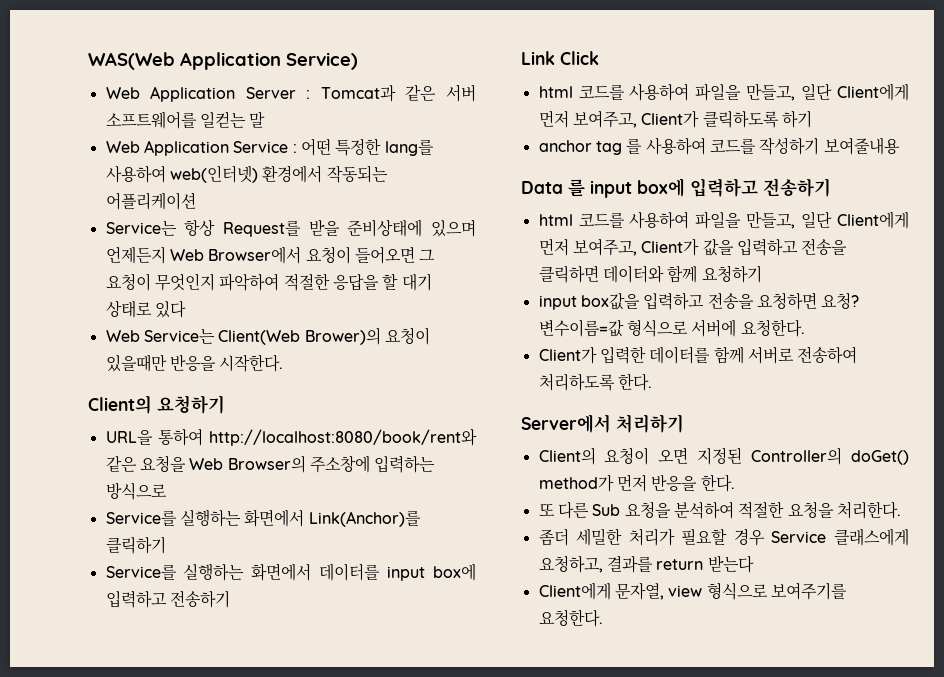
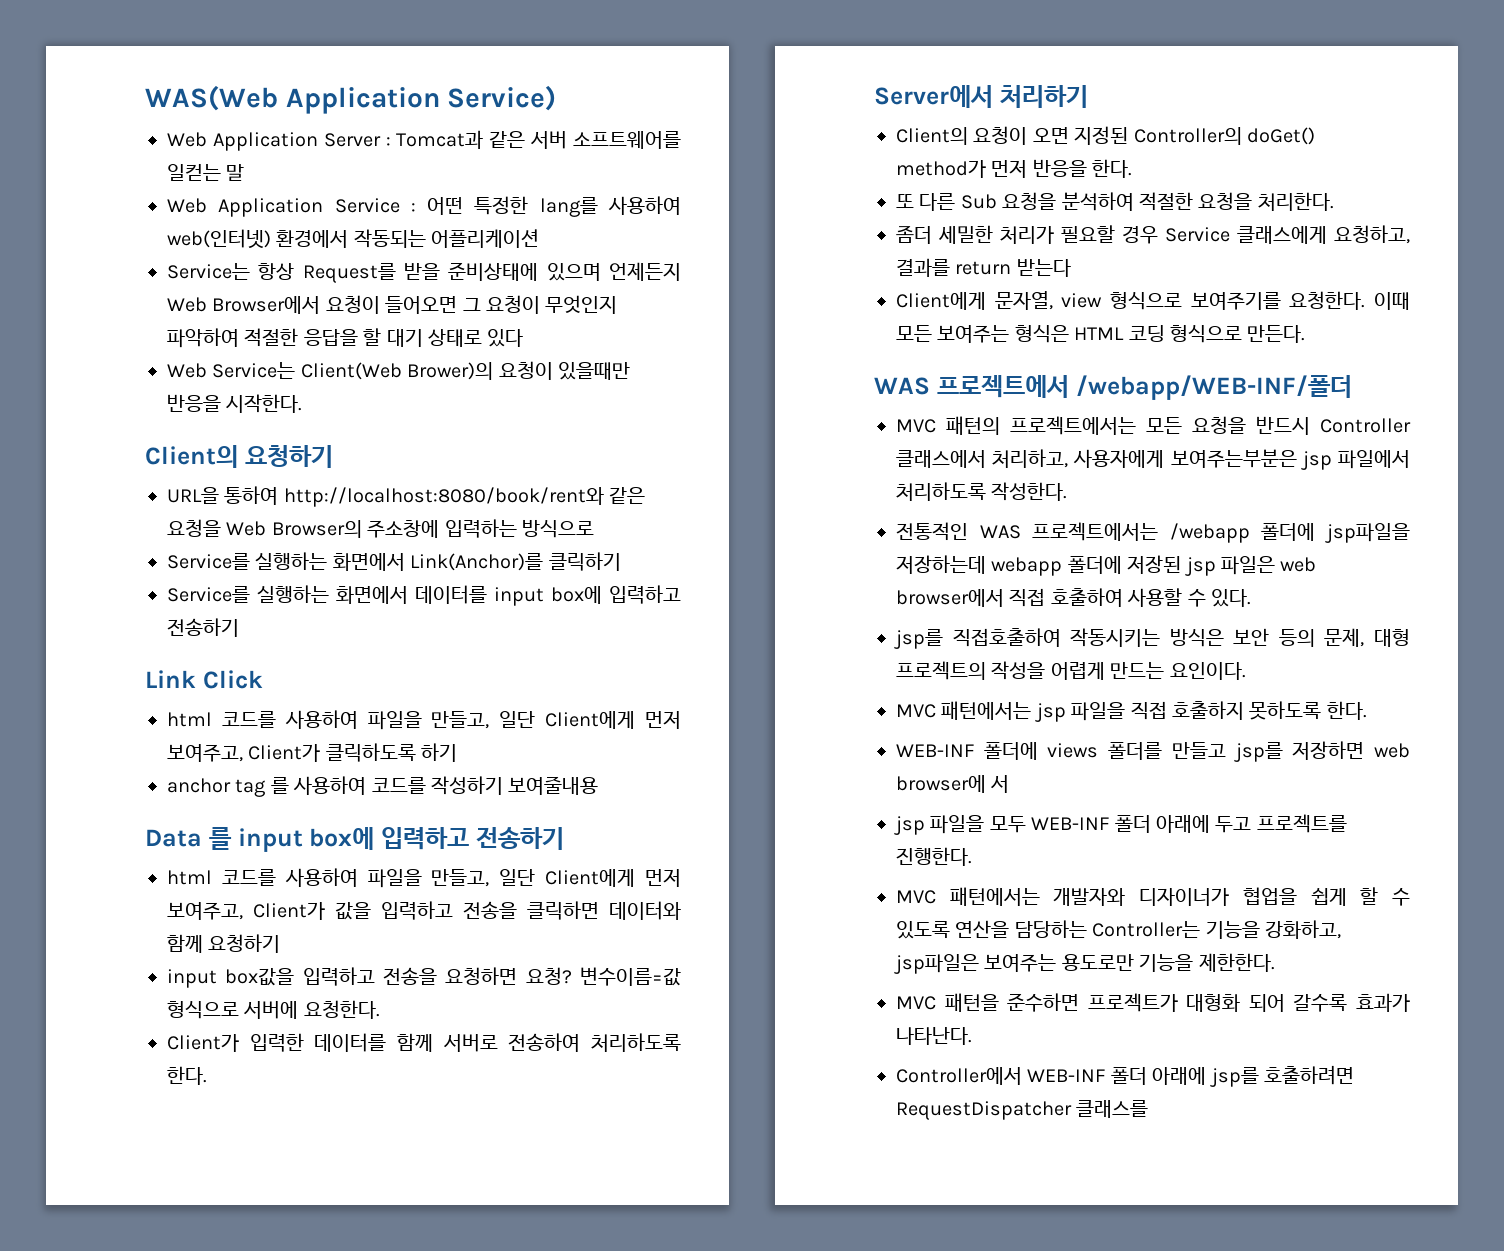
+ 이때 모든 보여주는 형식은 HTML 코딩 형식으로 만든다.
+ WAS 프로젝트에서 /webapp/WEB-INF/폴더
+ MVC 패턴의 프로젝트에서는 모든 요청을 반드시 Controller 클래스에서 처리하고, 사용자에게 보여주는부분은 jsp 파일에서 처리하도록 작성한다.
+ 전통적인 WAS 프로젝트에서는 /webapp 폴더에 jsp파일을 저장하는데 webapp 폴더에 저장된 jsp 파일은 web browser에서 직접 호출하여 사용할 수 있다.
+ jsp를 직접호출하여 작동시키는 방식은 보안 등의 문제, 대형 프로젝트의 작성을 어렵게 만드는 요인이다.
+ MVC 패턴에서는 jsp 파일을 직접 호출하지 못하도록 한다.
+ WEB-INF 폴더에 views 폴더를 만들고 jsp를 저장하면 web browser에 서
+ jsp 파일을 모두 WEB-INF 폴더 아래에 두고 프로젝트를 진행한다.
+ MVC 패턴에서는 개발자와 디자이너가 협업을 쉽게 할 수 있도록 연산을 담당하는 Controller는 기능을 강화하고, jsp파일은 보여주는 용도로만 기능을 제한한다.
+ MVC 패턴을 준수하면 프로젝트가 대형화 되어 갈수록 효과가 나타난다.
+ Controller에서 WEB-INF 폴더 아래에 jsp를 호출하려면 RequestDispatcher 클래스를

